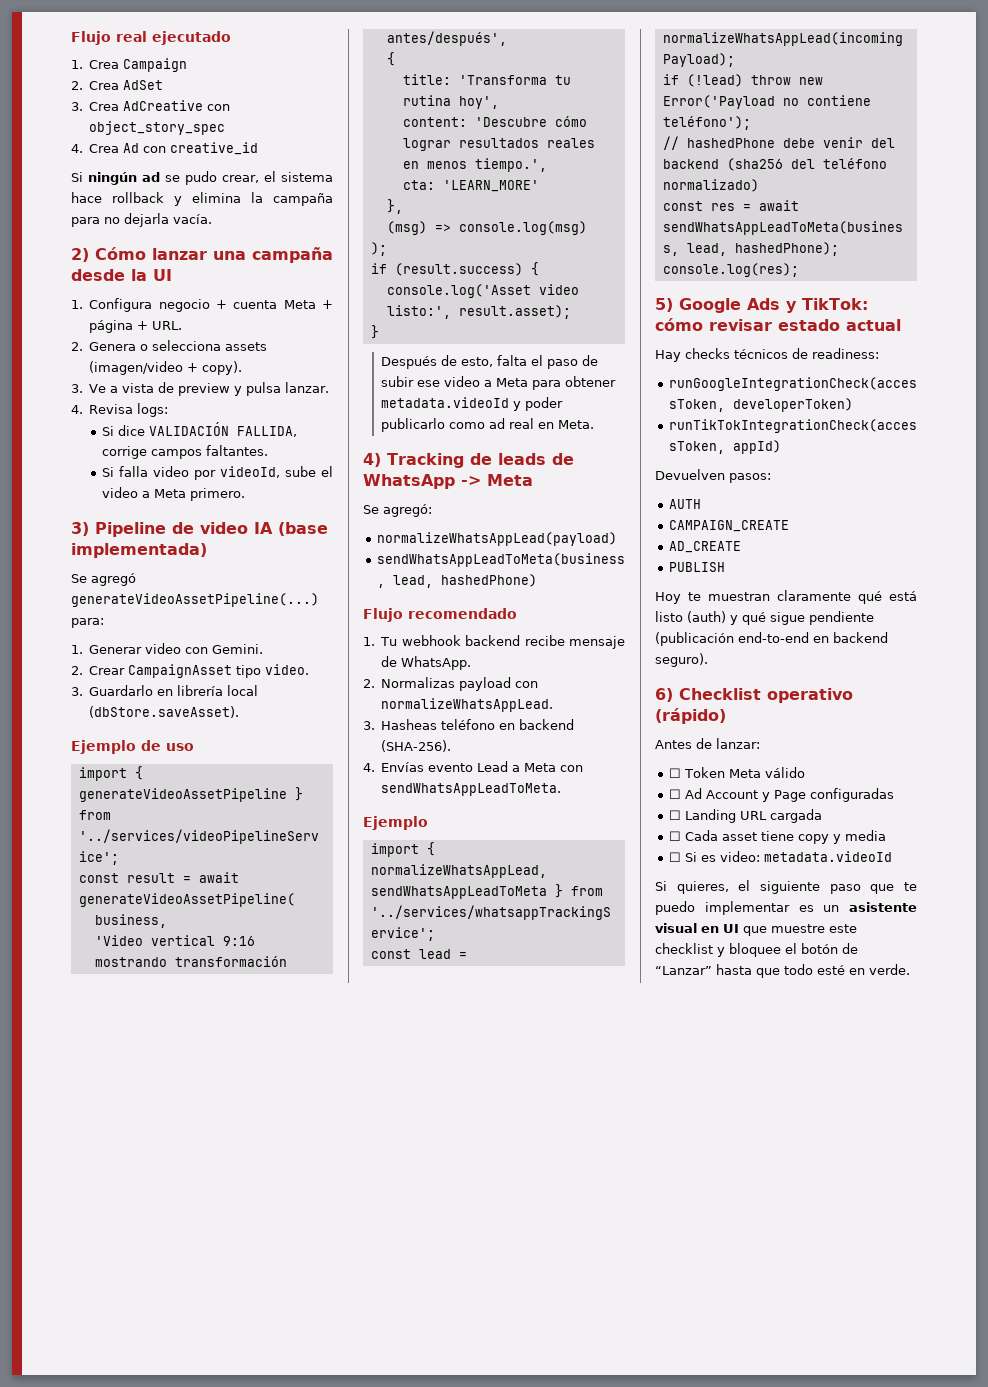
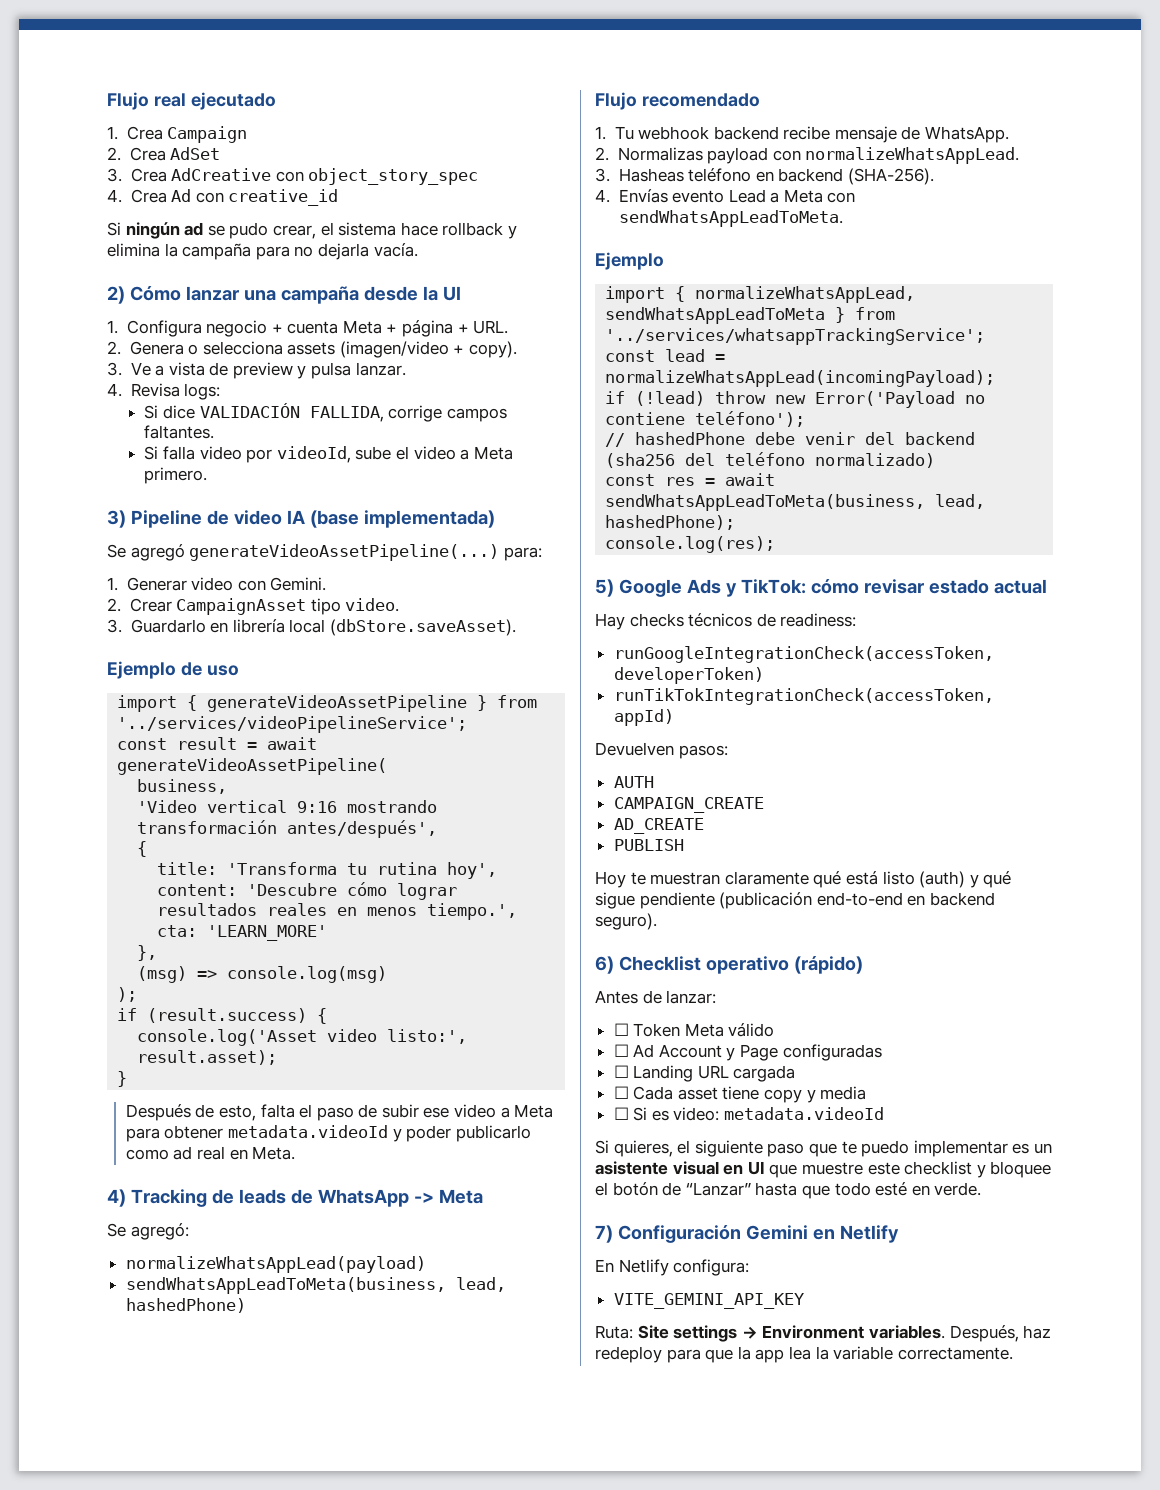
+ 7) Configuración Gemini en Netlify
+ En Netlify configura:
+ VITE_GEMINI_API_KEY
+ Ruta: Site settings → Environment variables. Después, haz redeploy para que la app lea la variable correctamente.

